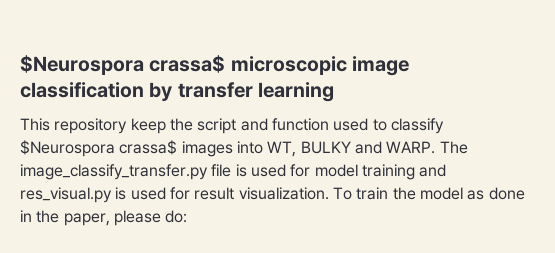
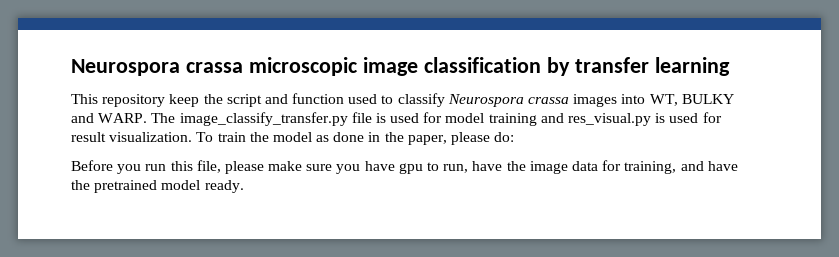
- $Neurospora crassa$ microscopic image classification by transfer learning
+ Neurospora crassa microscopic image classification by transfer learning
- This repository keep the script and function used to classify $Neurospora crassa$ images into WT, BULKY and WARP.
+ This repository keep the script and function used to classify Neurospora crassa images into WT, BULKY and WARP.
+ Before you run this file, please make sure you have gpu to run, have the image data for training, and have the pretrained model ready.

